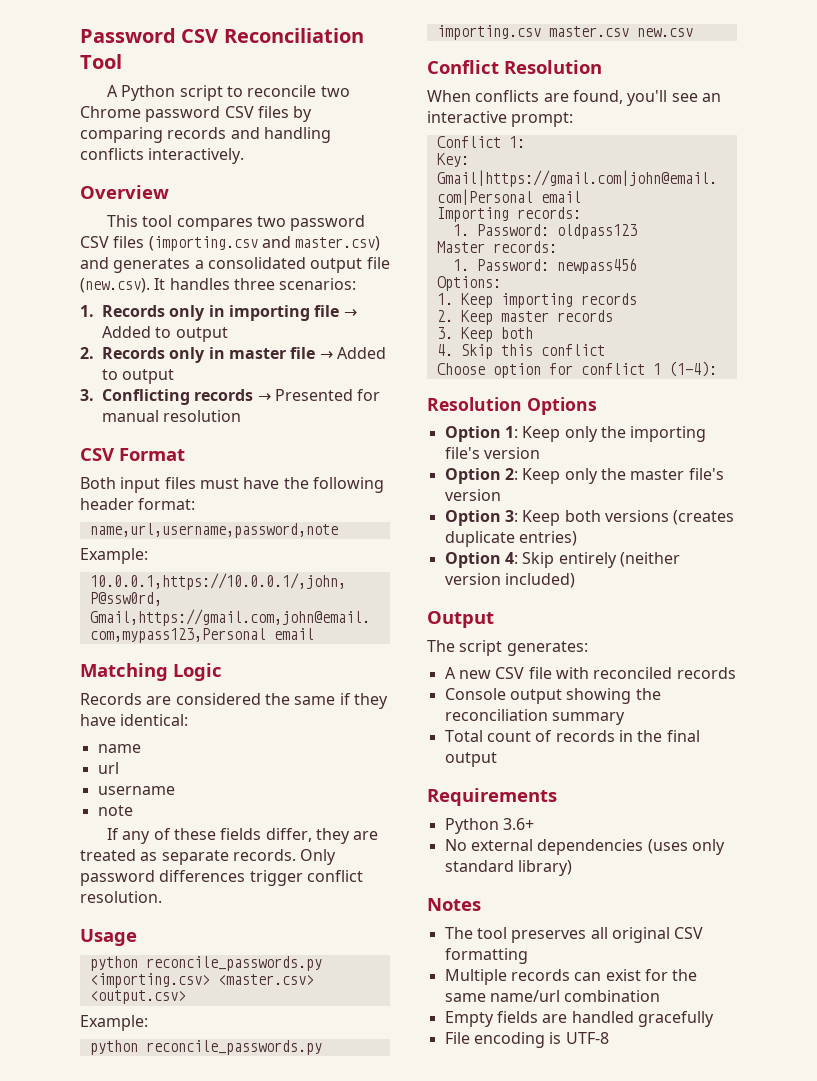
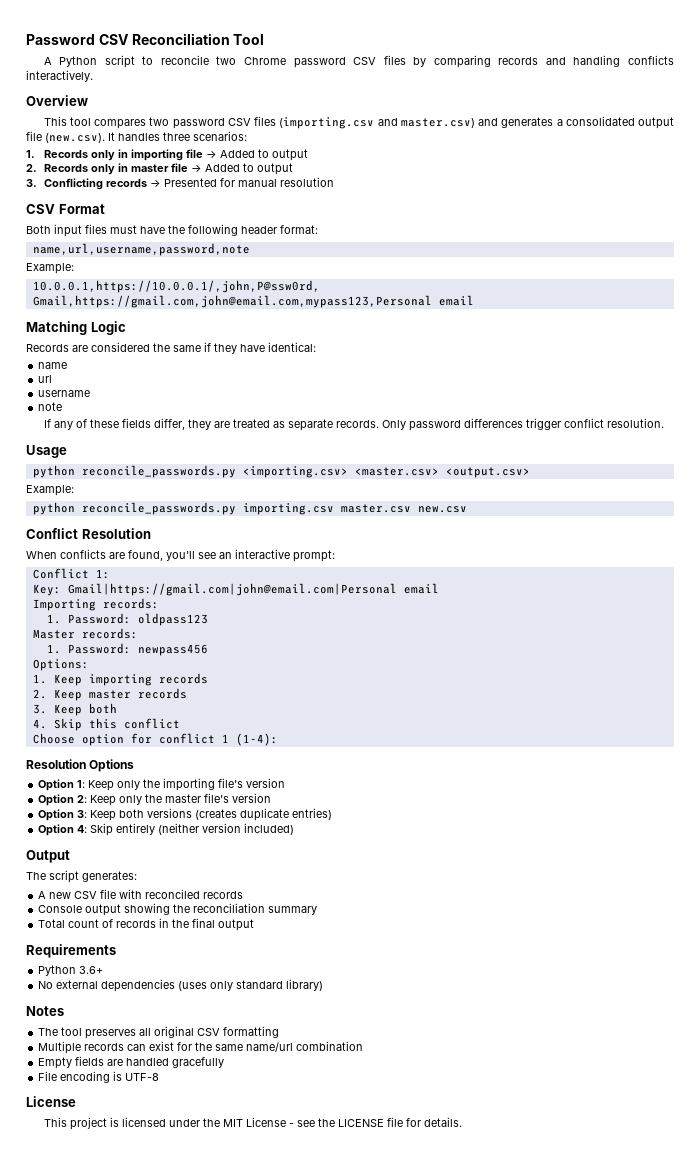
  File encoding is UTF-8
+ License
+ This project is licensed under the MIT License - see the LICENSE file for details.

